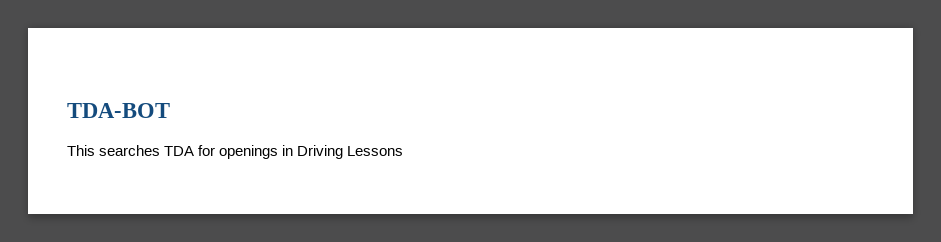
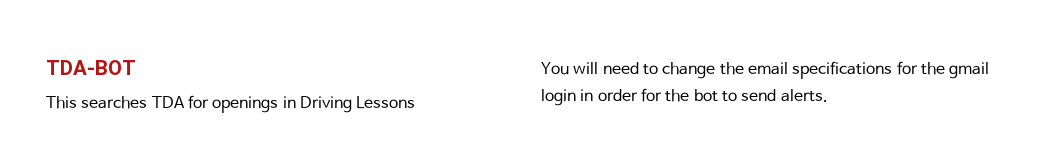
+ You will need to change the email specifications for the gmail login in order for the bot to send alerts.

